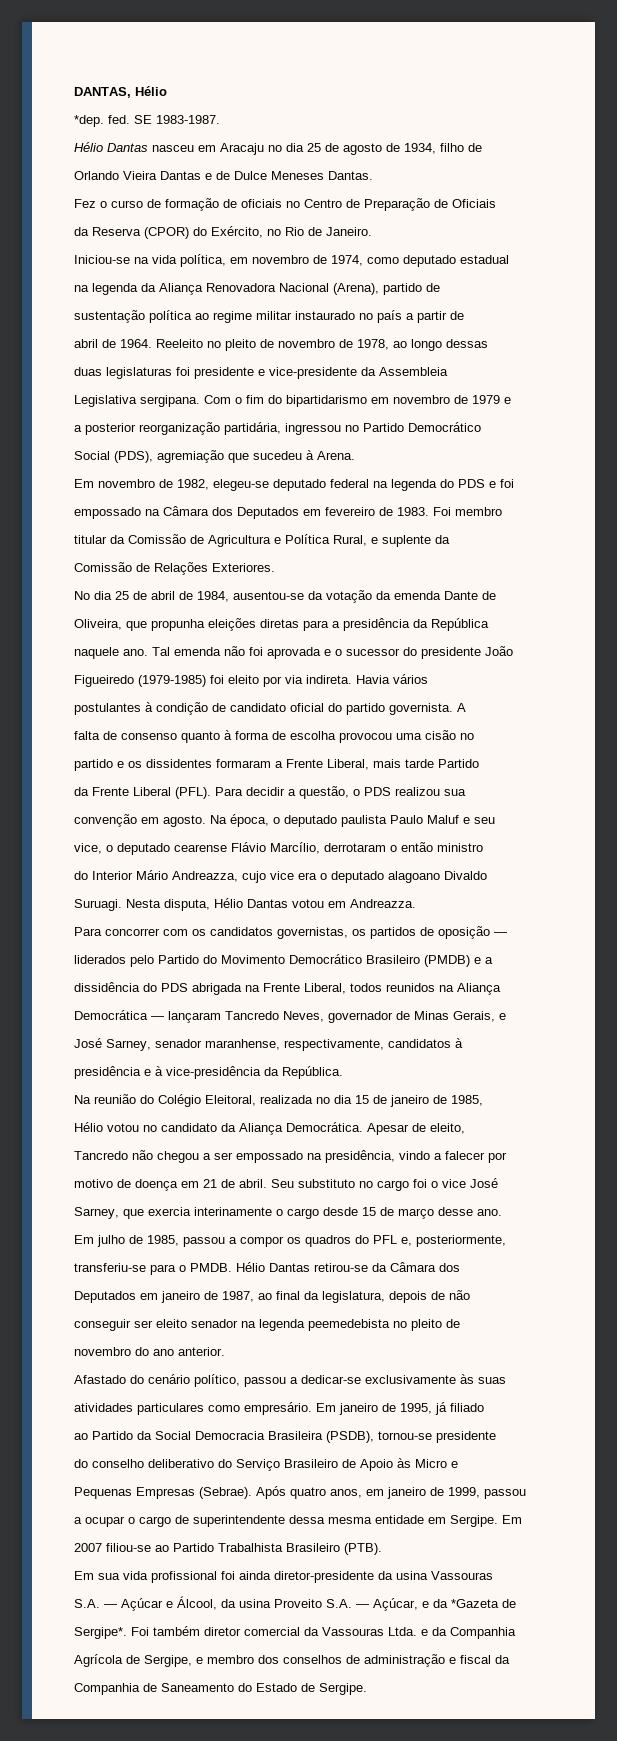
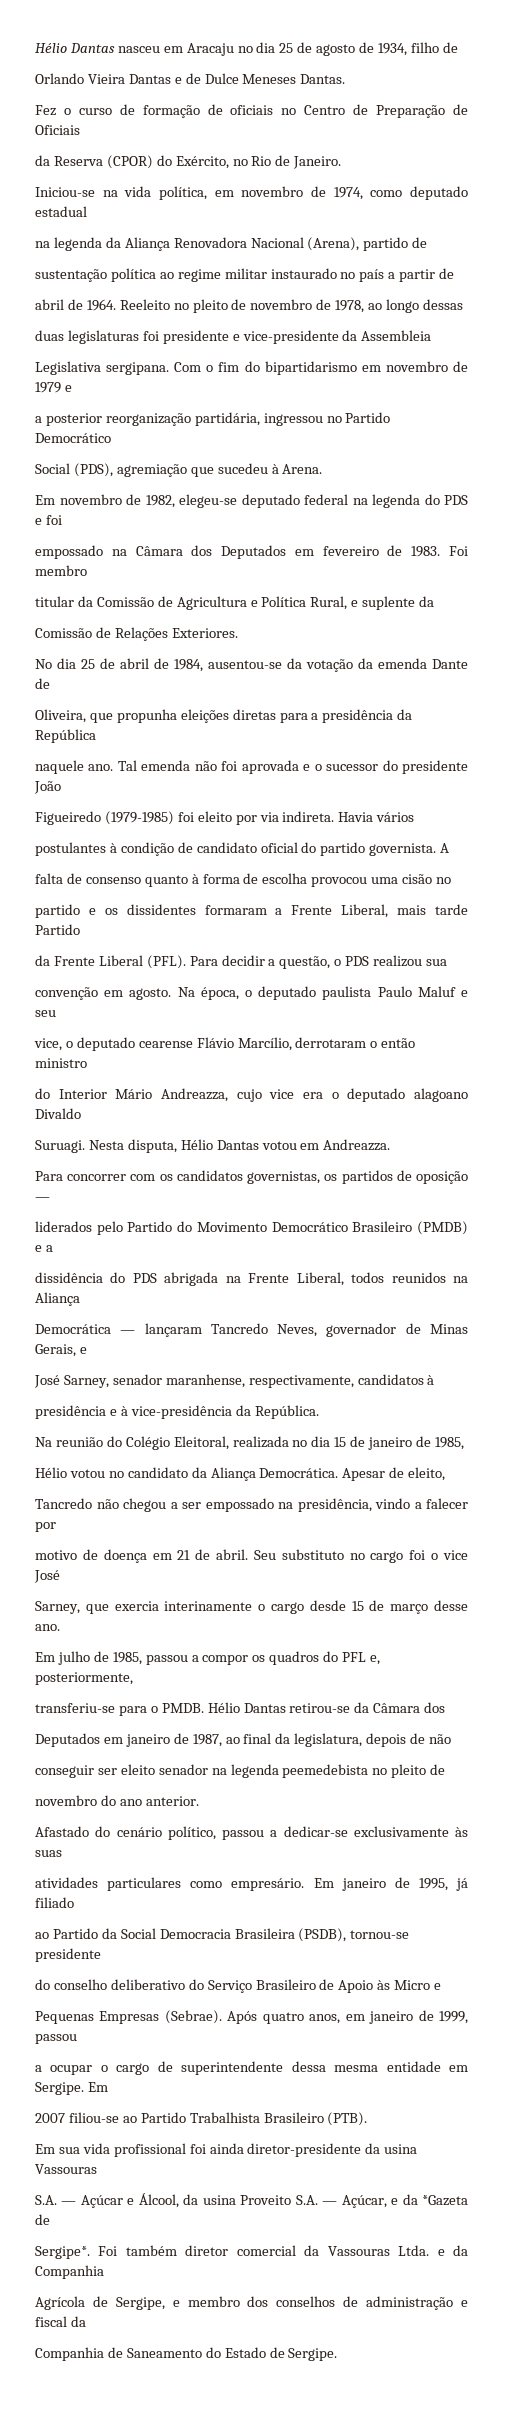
- DANTAS, Hélio
- *dep. fed. SE 1983-1987.

